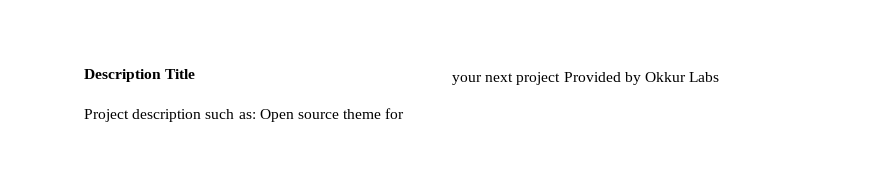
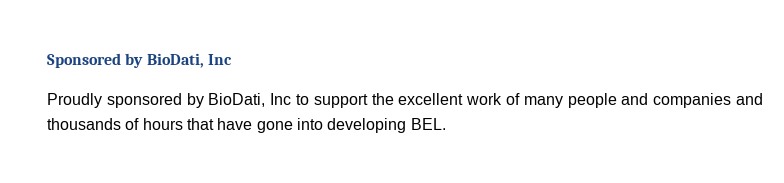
- Description Title
- Project description such as: Open source theme for your next project Provided by Okkur Labs
+ Sponsored by BioDati, Inc
+ Proudly sponsored by BioDati, Inc to support the excellent work of many people and companies and thousands of hours that have gone into developing BEL.

